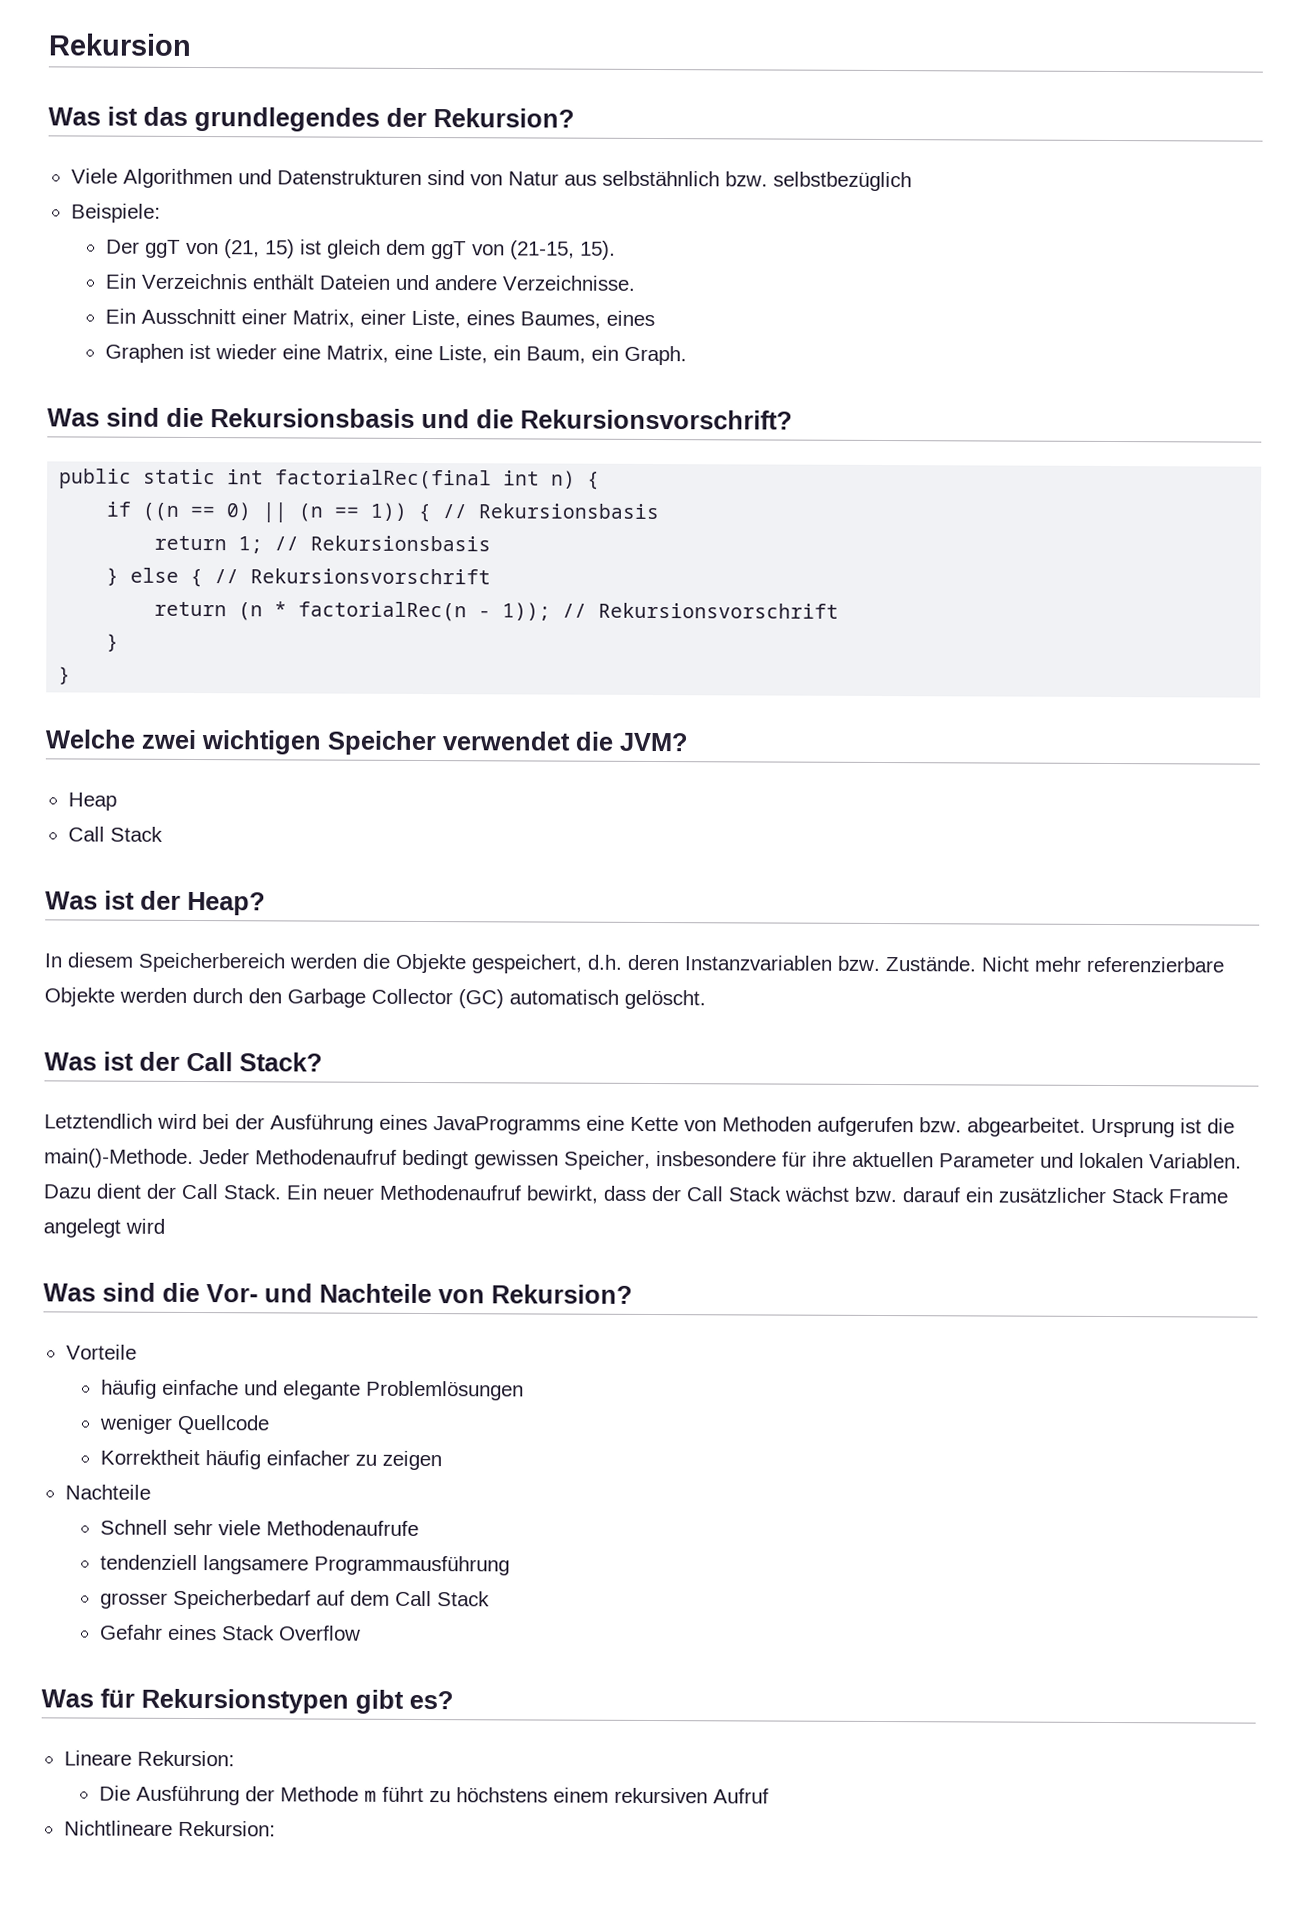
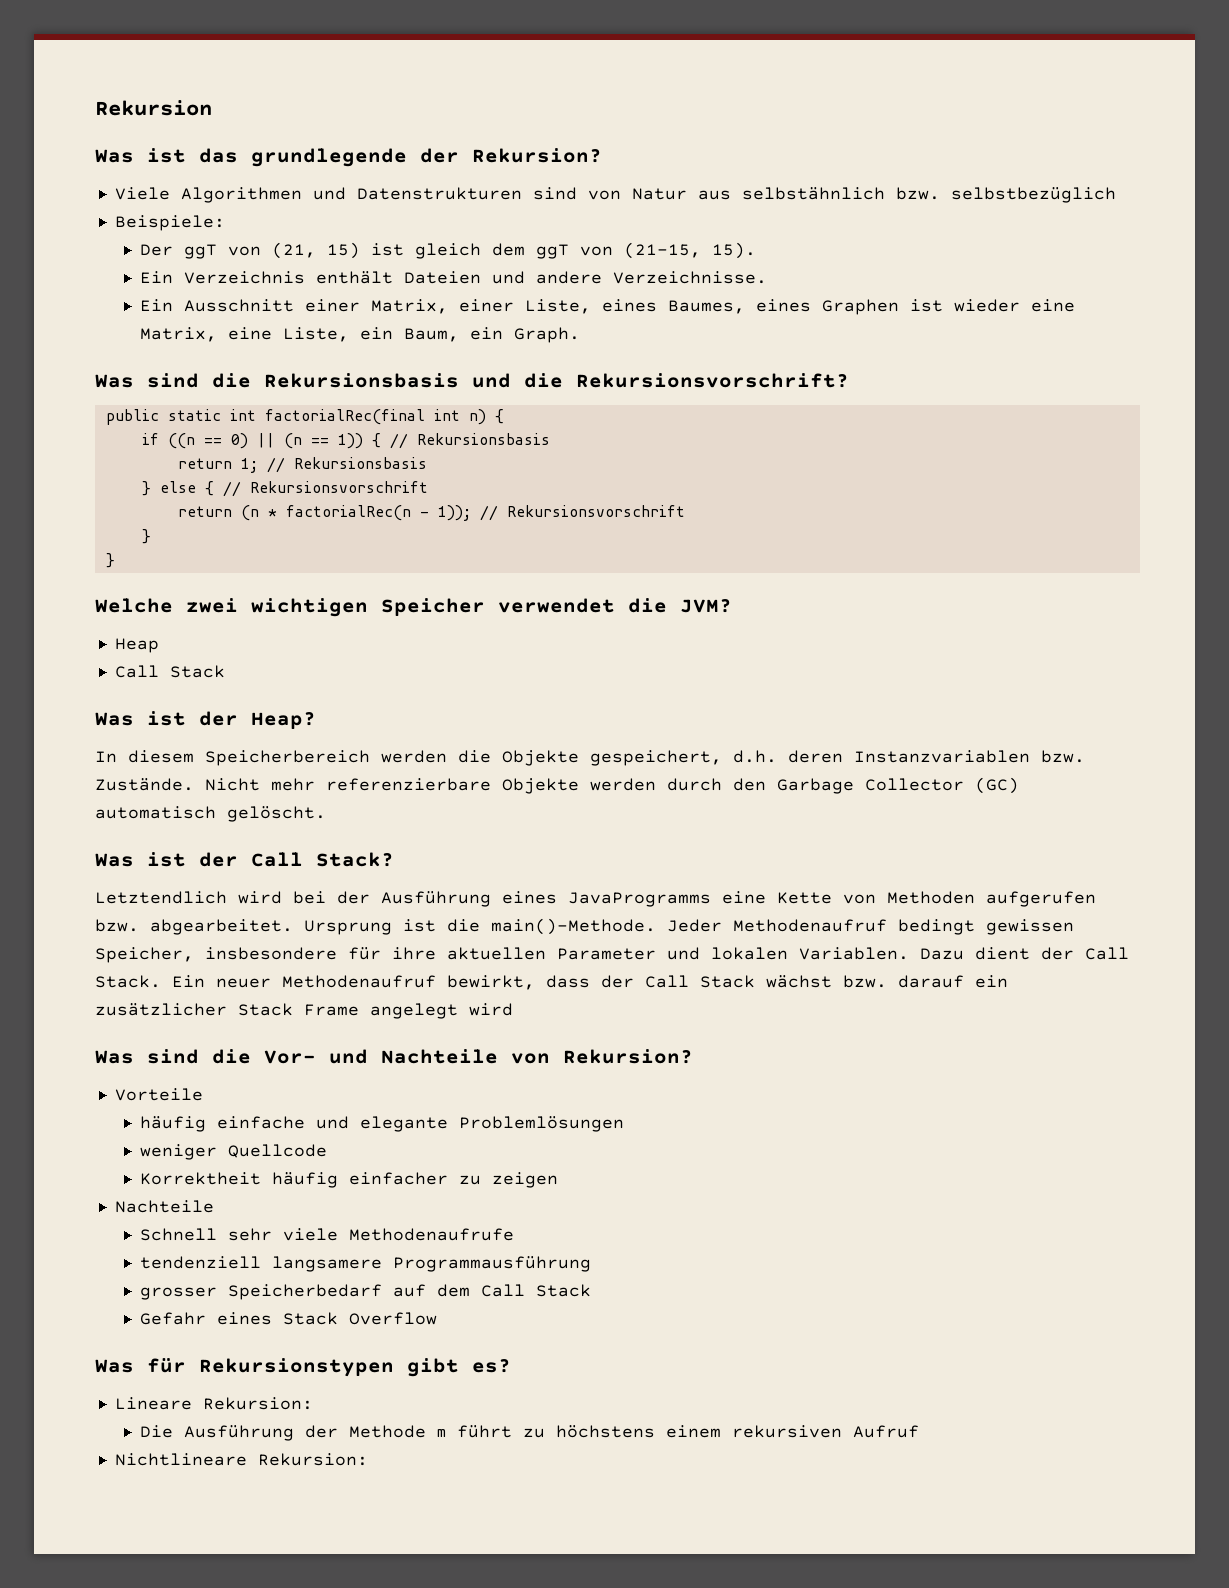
- Was ist das grundlegendes der Rekursion?
+ Was ist das grundlegende der Rekursion?
- Ein Ausschnitt einer Matrix, einer Liste, eines Baumes, eines
- Graphen ist wieder eine Matrix, eine Liste, ein Baum, ein Graph.
+ Ein Ausschnitt einer Matrix, einer Liste, eines Baumes, eines Graphen ist wieder eine Matrix, eine Liste, ein Baum, ein Graph.

